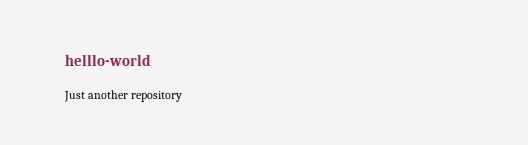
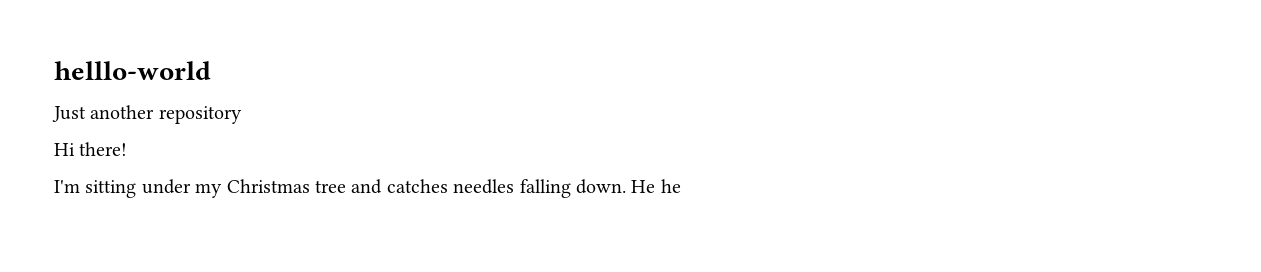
+ Hi there!
+ I'm sitting under my Christmas tree and catches needles falling down. He he

